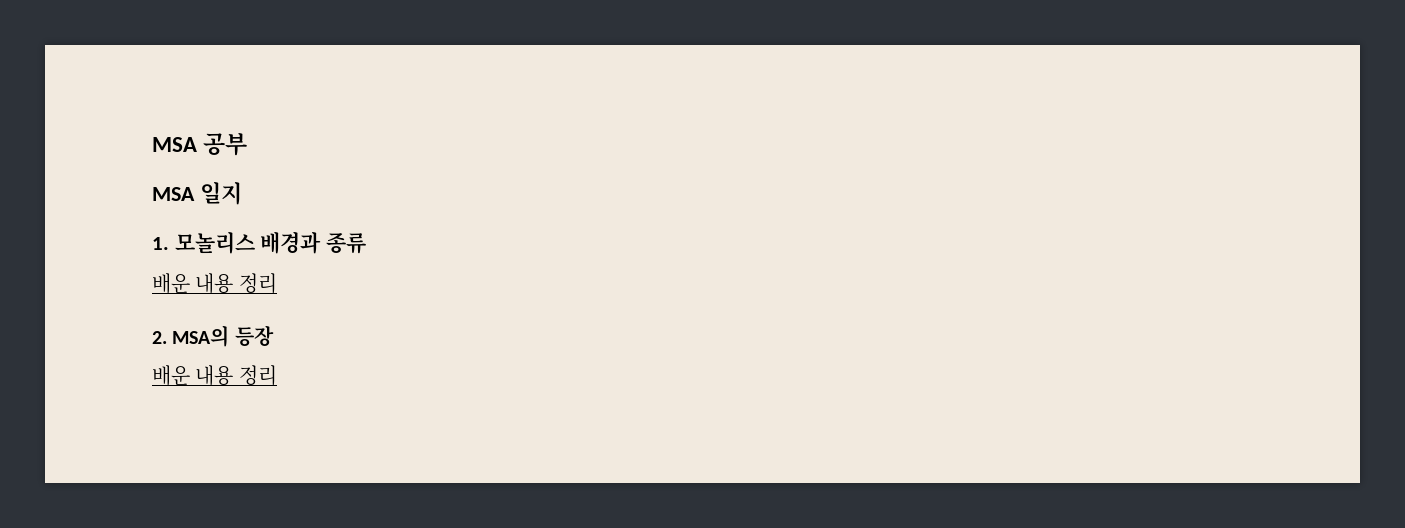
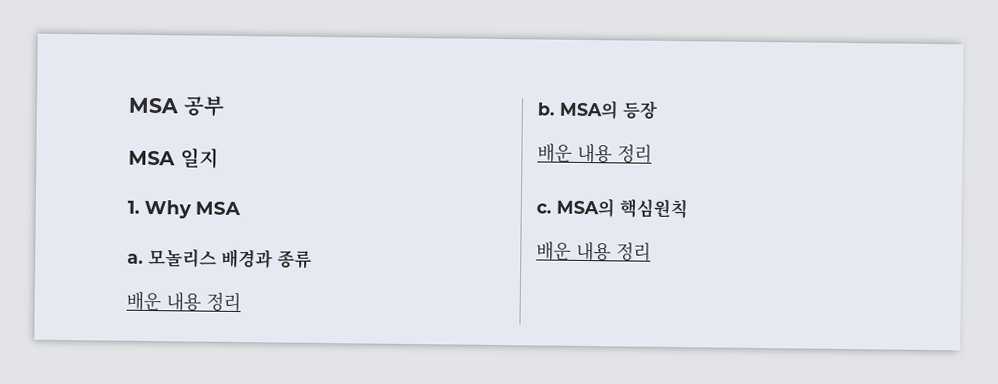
- 1. 모놀리스 배경과 종류
+ 1. Why MSA
+ a. 모놀리스 배경과 종류
- 2. MSA의 등장
+ b. MSA의 등장
+ c. MSA의 핵심원칙
+ 배운 내용 정리

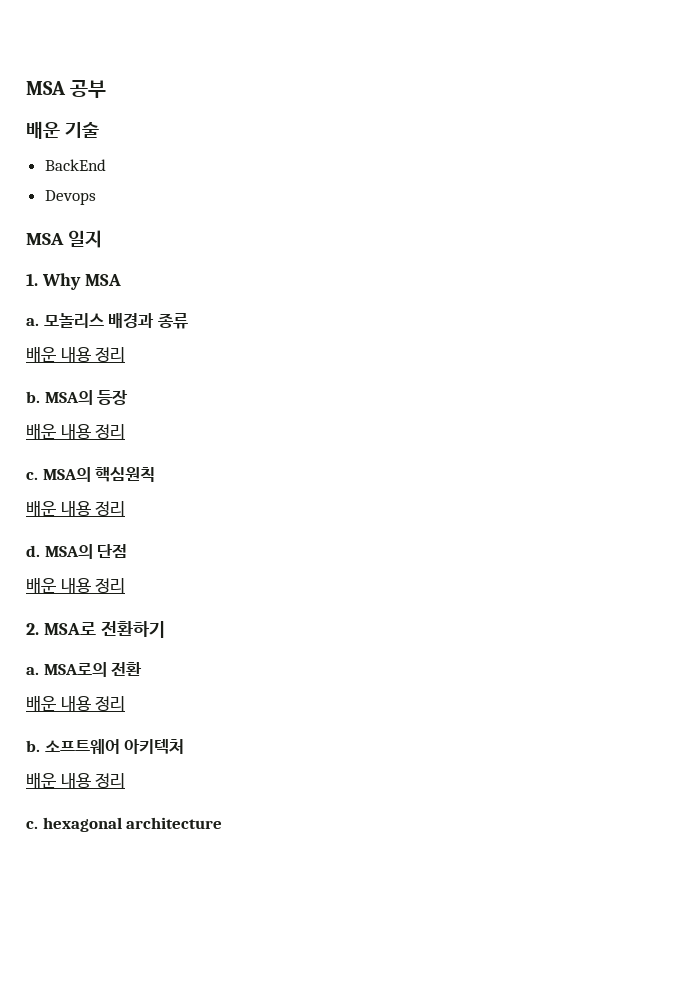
+ 배운 기술
+ BackEnd
+ Devops
+ d. MSA의 단점
+ 배운 내용 정리
+ 2. MSA로 전환하기
+ a. MSA로의 전환
+ 배운 내용 정리
+ b. 소프트웨어 아키텍처
+ 배운 내용 정리
+ c. hexagonal architecture

